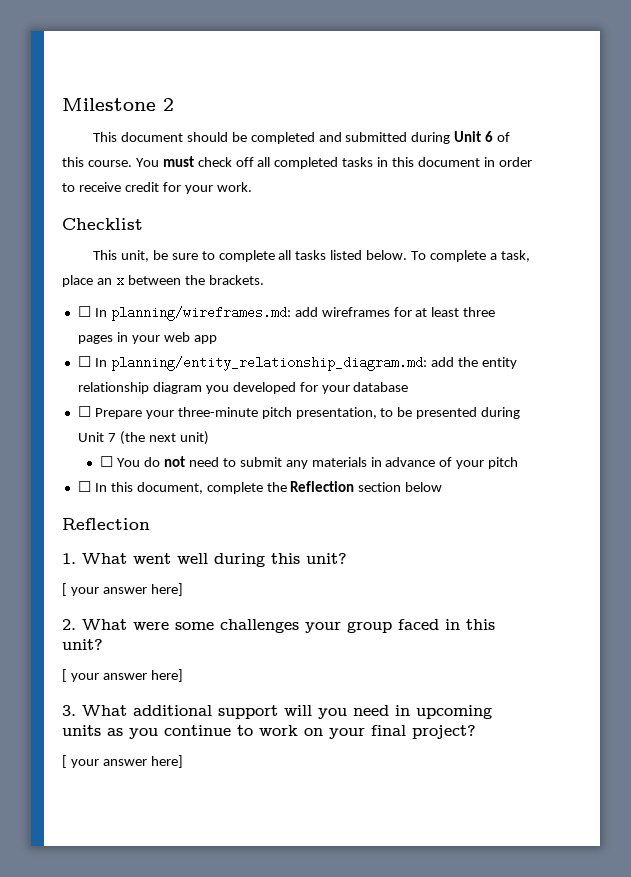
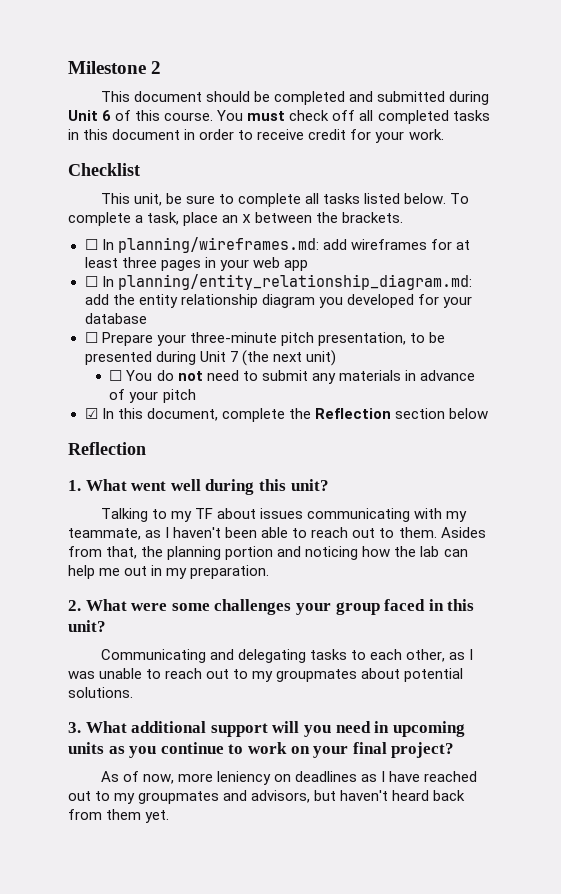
- ☐ In this document, complete the Reflection section below
+ ☑ In this document, complete the Reflection section below
  1. What went well during this unit?
- [ your answer here]
+ Talking to my TF about issues communicating with my teammate, as I haven't been able to reach out to them. Asides from that, the planning portion and noticing how the lab can help me out in my preparation.
  2. What were some challenges your group faced in this unit?
- [ your answer here]
+ Communicating and delegating tasks to each other, as I was unable to reach out to my groupmates about potential solutions.
  3. What additional support will you need in upcoming units as you continue to work on your final project?
- [ your answer here]
+ As of now, more leniency on deadlines as I have reached out to my groupmates and advisors, but haven't heard back from them yet.

